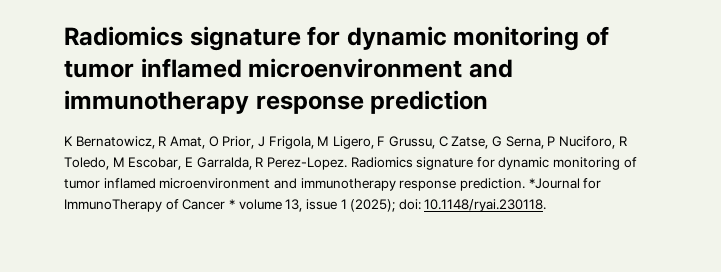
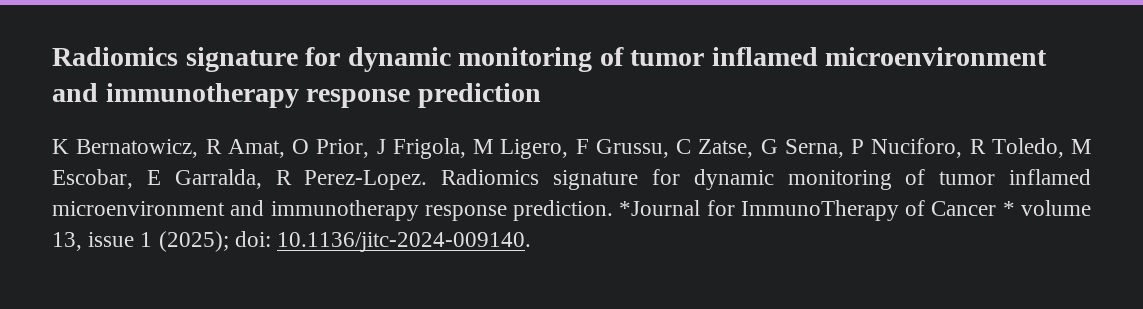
- *Journal for ImmunoTherapy of Cancer * volume 13, issue 1 (2025); doi: 10.1148/ryai.230118.
+ *Journal for ImmunoTherapy of Cancer * volume 13, issue 1 (2025); doi: 10.1136/jitc-2024-009140.

